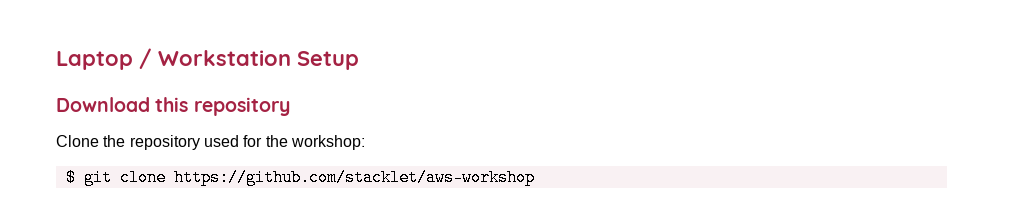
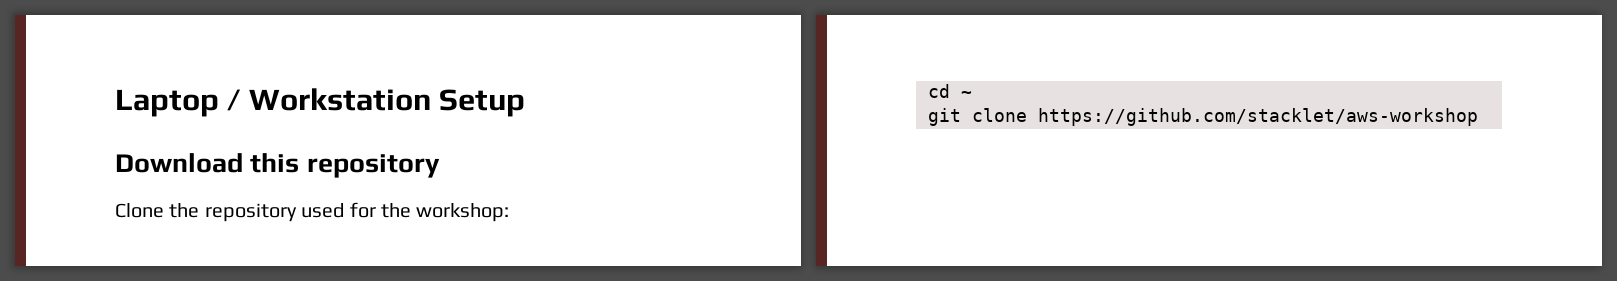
- $ git clone https://github.com/stacklet/aws-workshop
+ cd ~
+ git clone https://github.com/stacklet/aws-workshop

